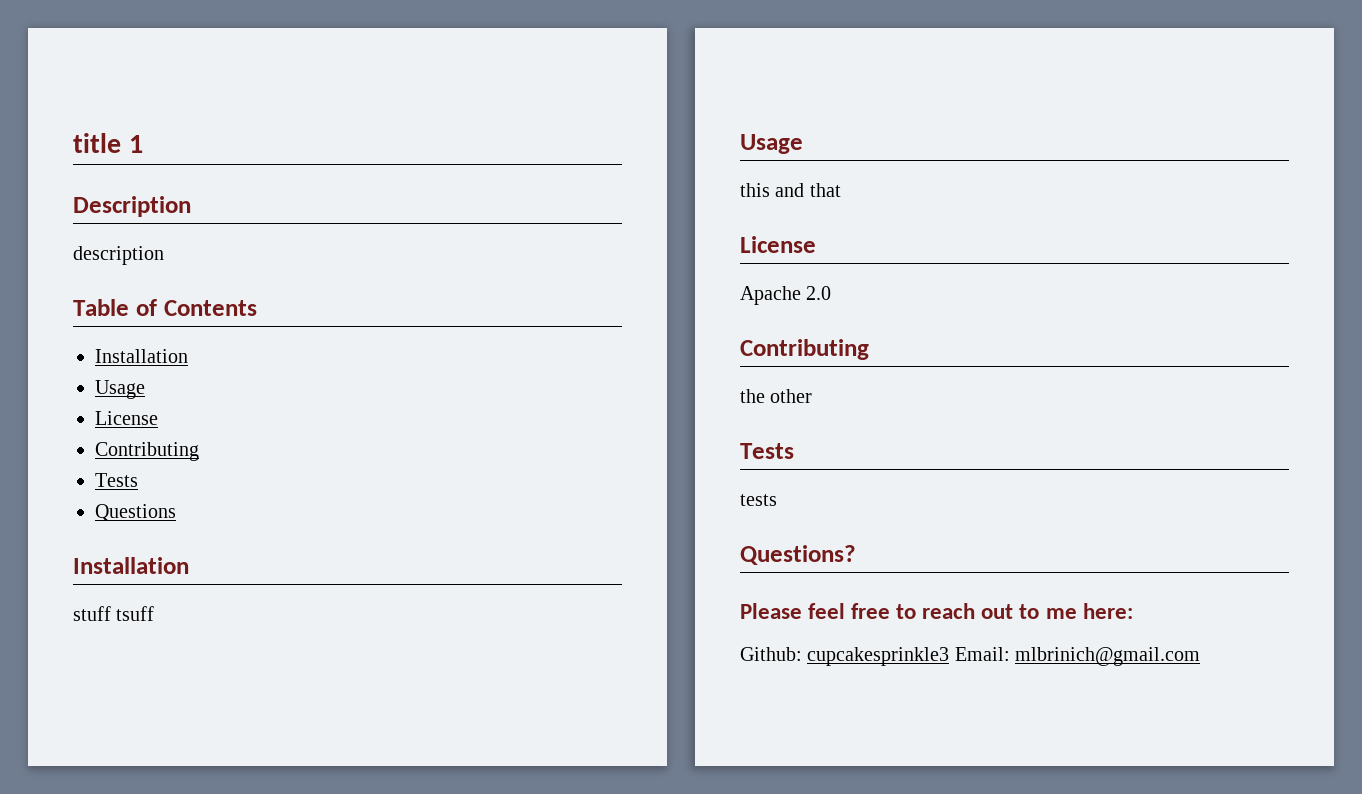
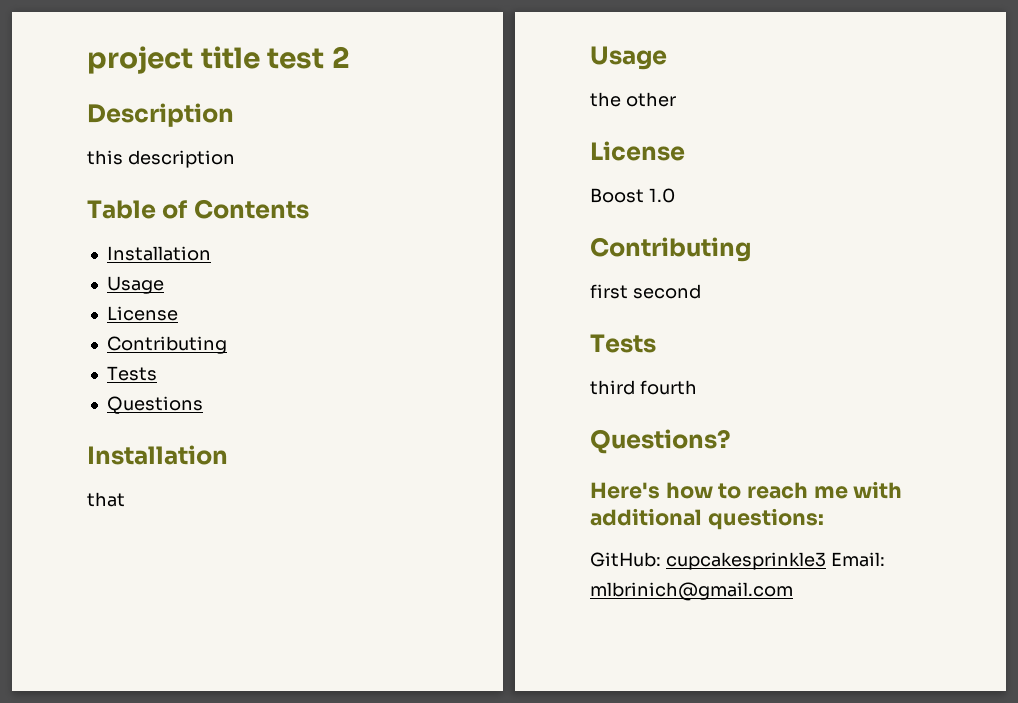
- title 1
+ project title test 2
- description
+ this description
- stuff tsuff
+ that
  Usage
- this and that
+ the other
  License
- Apache 2.0
+ Boost 1.0
  Contributing
- the other
+ first second
  Tests
- tests
+ third fourth
- Please feel free to reach out to me here:
- Github: cupcakesprinkle3 Email: mlbrinich@gmail.com
+ Here's how to reach me with additional questions:
+ GitHub: cupcakesprinkle3 Email: mlbrinich@gmail.com

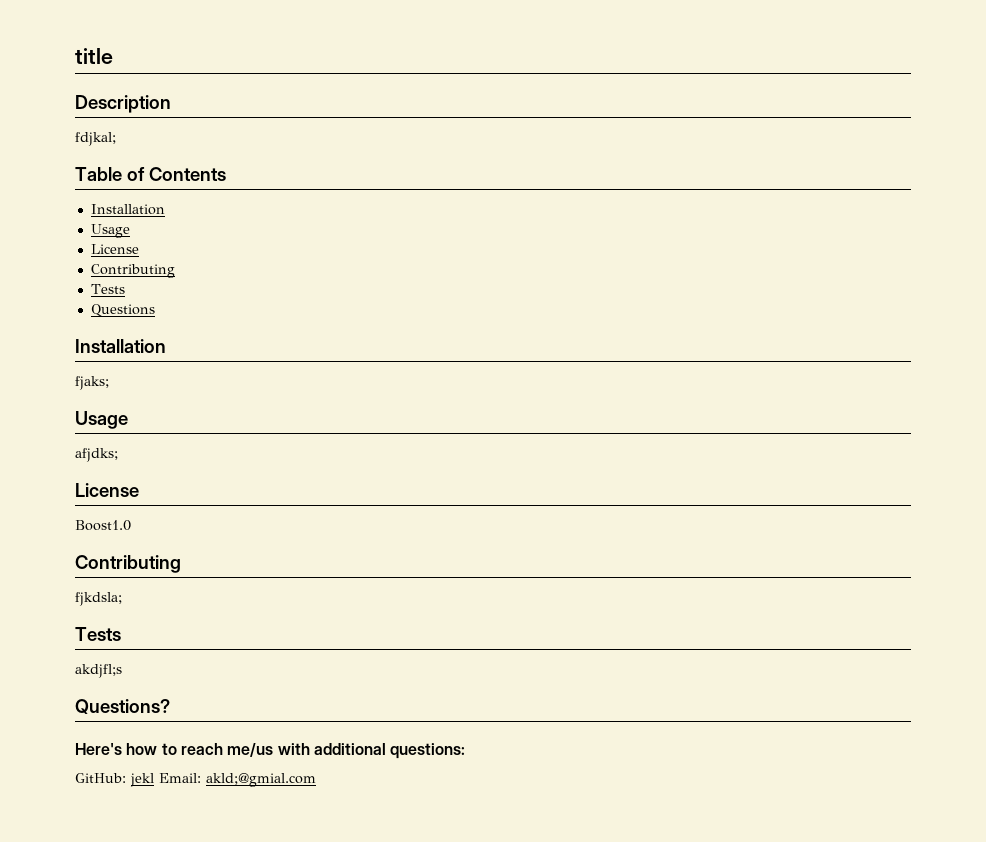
- project title test 2
+ title
- this description
+ fdjkal;
- that
+ fjaks;
  Usage
- the other
+ afjdks;
  License
- Boost 1.0
+ Boost1.0
  Contributing
- first second
+ fjkdsla;
  Tests
- third fourth
+ akdjfl;s
- Here's how to reach me with additional questions:
+ Here's how to reach me/us with additional questions:
- GitHub: cupcakesprinkle3 Email: mlbrinich@gmail.com
+ GitHub: jekl Email: akld;@gmial.com

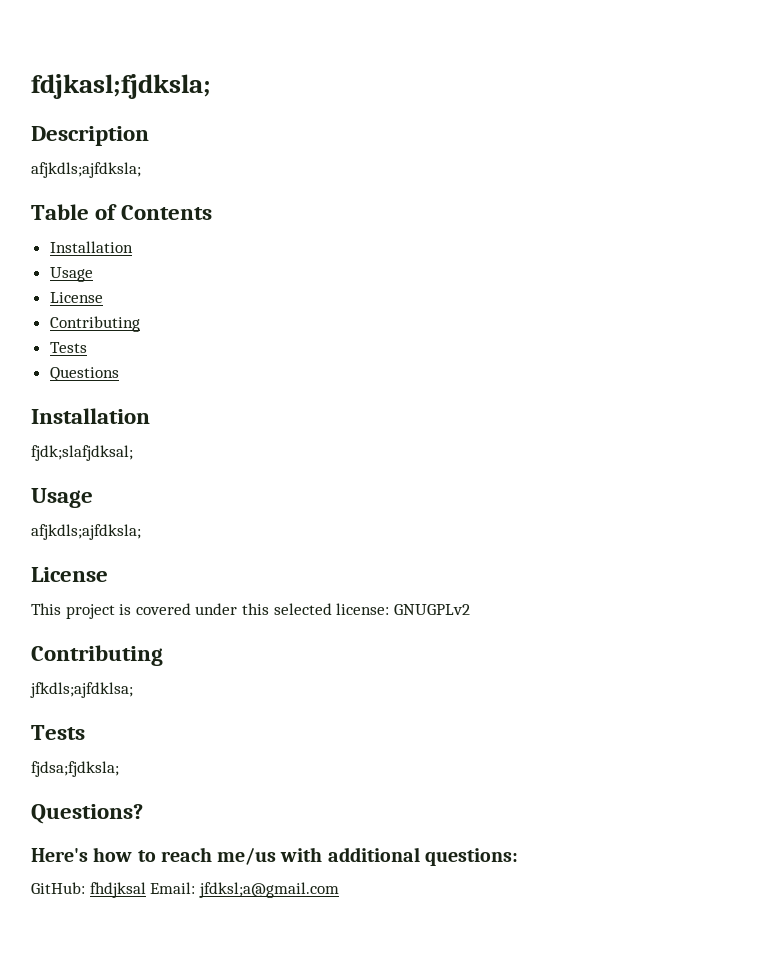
- title
+ fdjkasl;fjdksla;
  Description
- fdjkal;
+ afjkdls;ajfdksla;
- fjaks;
+ fjdk;slafjdksal;
  Usage
- afjdks;
+ afjkdls;ajfdksla;
  License
- Boost1.0
+ This project is covered under this selected license: GNUGPLv2
  Contributing
- fjkdsla;
+ jfkdls;ajfdklsa;
  Tests
- akdjfl;s
+ fjdsa;fjdksla;
- GitHub: jekl Email: akld;@gmial.com
+ GitHub: fhdjksal Email: jfdksl;a@gmail.com

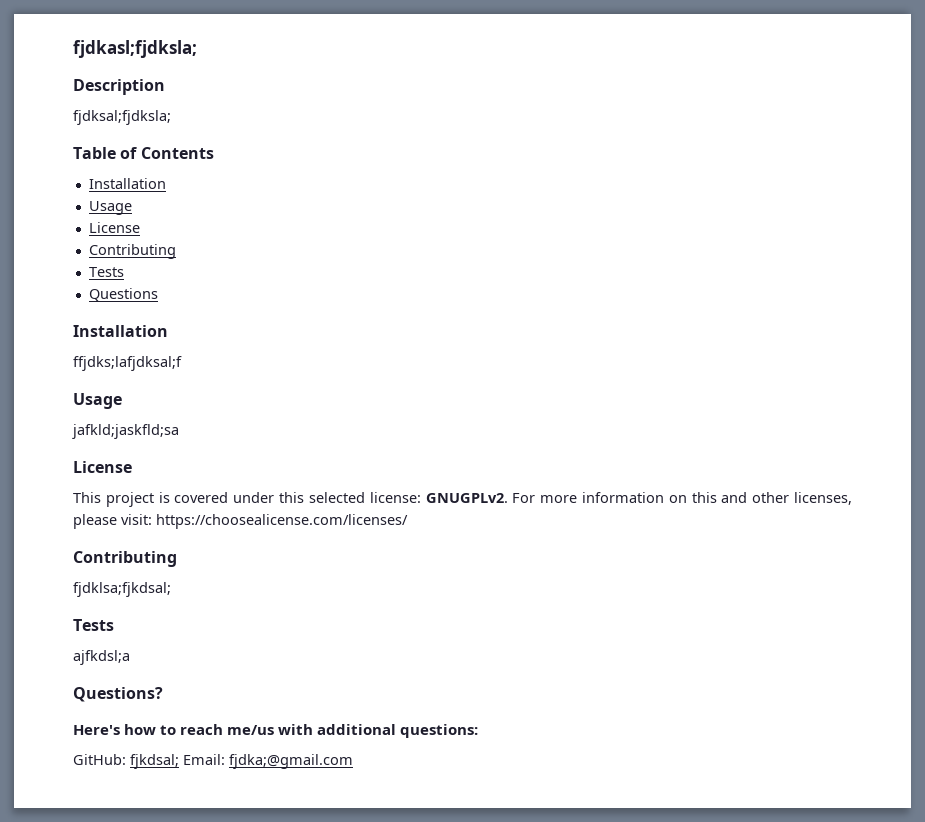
- fdjkasl;fjdksla;
+ fjdkasl;fjdksla;
  Description
- afjkdls;ajfdksla;
+ fjdksal;fjdksla;
- fjdk;slafjdksal;
+ ffjdks;lafjdksal;f
  Usage
- afjkdls;ajfdksla;
+ jafkld;jaskfld;sa
- This project is covered under this selected license: GNUGPLv2
+ This project is covered under this selected license: GNUGPLv2. For more information on this and other licenses, please visit: https://choosealicense.com/licenses/
  Contributing
- jfkdls;ajfdklsa;
+ fjdklsa;fjkdsal;
  Tests
- fjdsa;fjdksla;
+ ajfkdsl;a
- GitHub: fhdjksal Email: jfdksl;a@gmail.com
+ GitHub: fjkdsal; Email: fjdka;@gmail.com

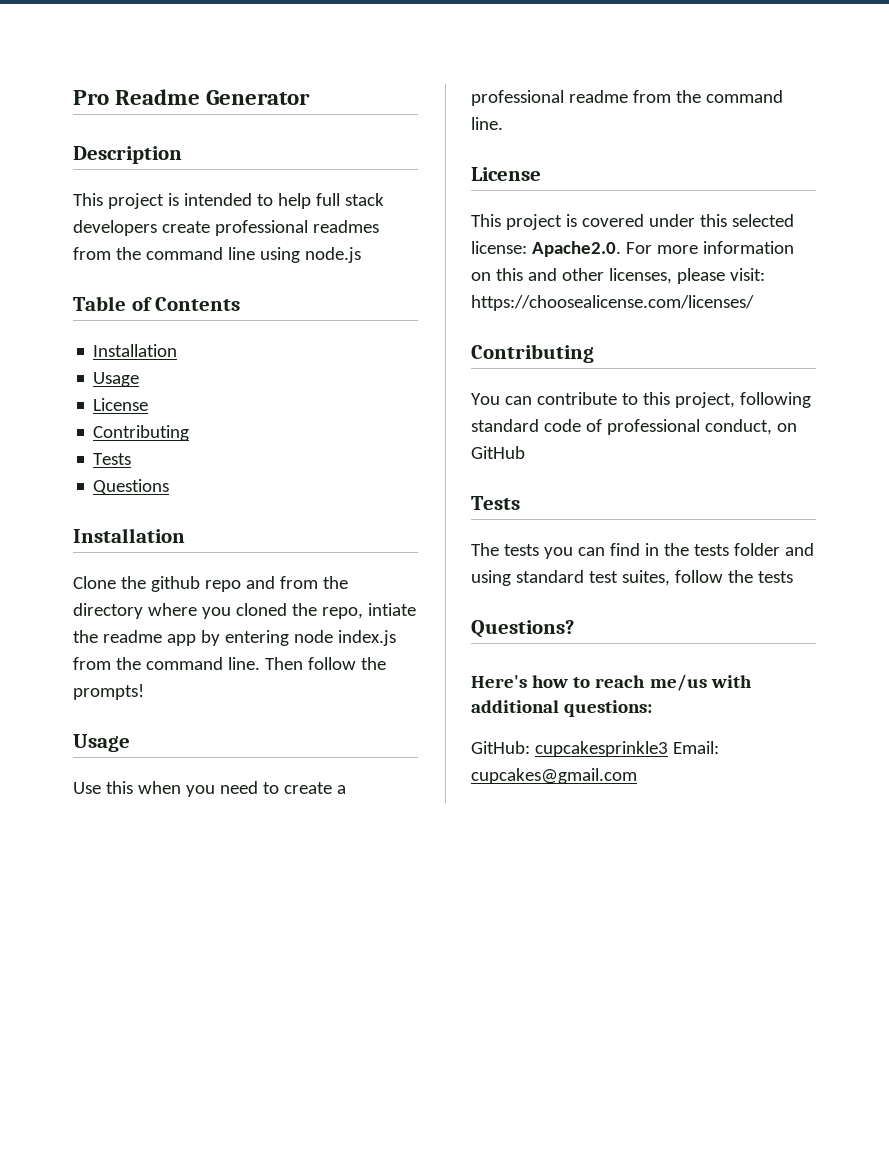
- fjdkasl;fjdksla;
+ Pro Readme Generator
  Description
- fjdksal;fjdksla;
+ This project is intended to help full stack developers create professional readmes from the command line using node.js
- ffjdks;lafjdksal;f
+ Clone the github repo and from the directory where you cloned the repo, intiate the readme app by entering node index.js from the command line. Then follow the prompts!
  Usage
- jafkld;jaskfld;sa
+ Use this when you need to create a professional readme from the command line.
- This project is covered under this selected license: GNUGPLv2. For more information on this and other licenses, please visit: https://choosealicense.com/licenses/
+ This project is covered under this selected license: Apache2.0. For more information on this and other licenses, please visit: https://choosealicense.com/licenses/
- fjdklsa;fjkdsal;
+ You can contribute to this project, following standard code of professional conduct, on GitHub
  Tests
- ajfkdsl;a
+ The tests you can find in the tests folder and using standard test suites, follow the tests
- GitHub: fjkdsal; Email: fjdka;@gmail.com
+ GitHub: cupcakesprinkle3 Email: cupcakes@gmail.com

